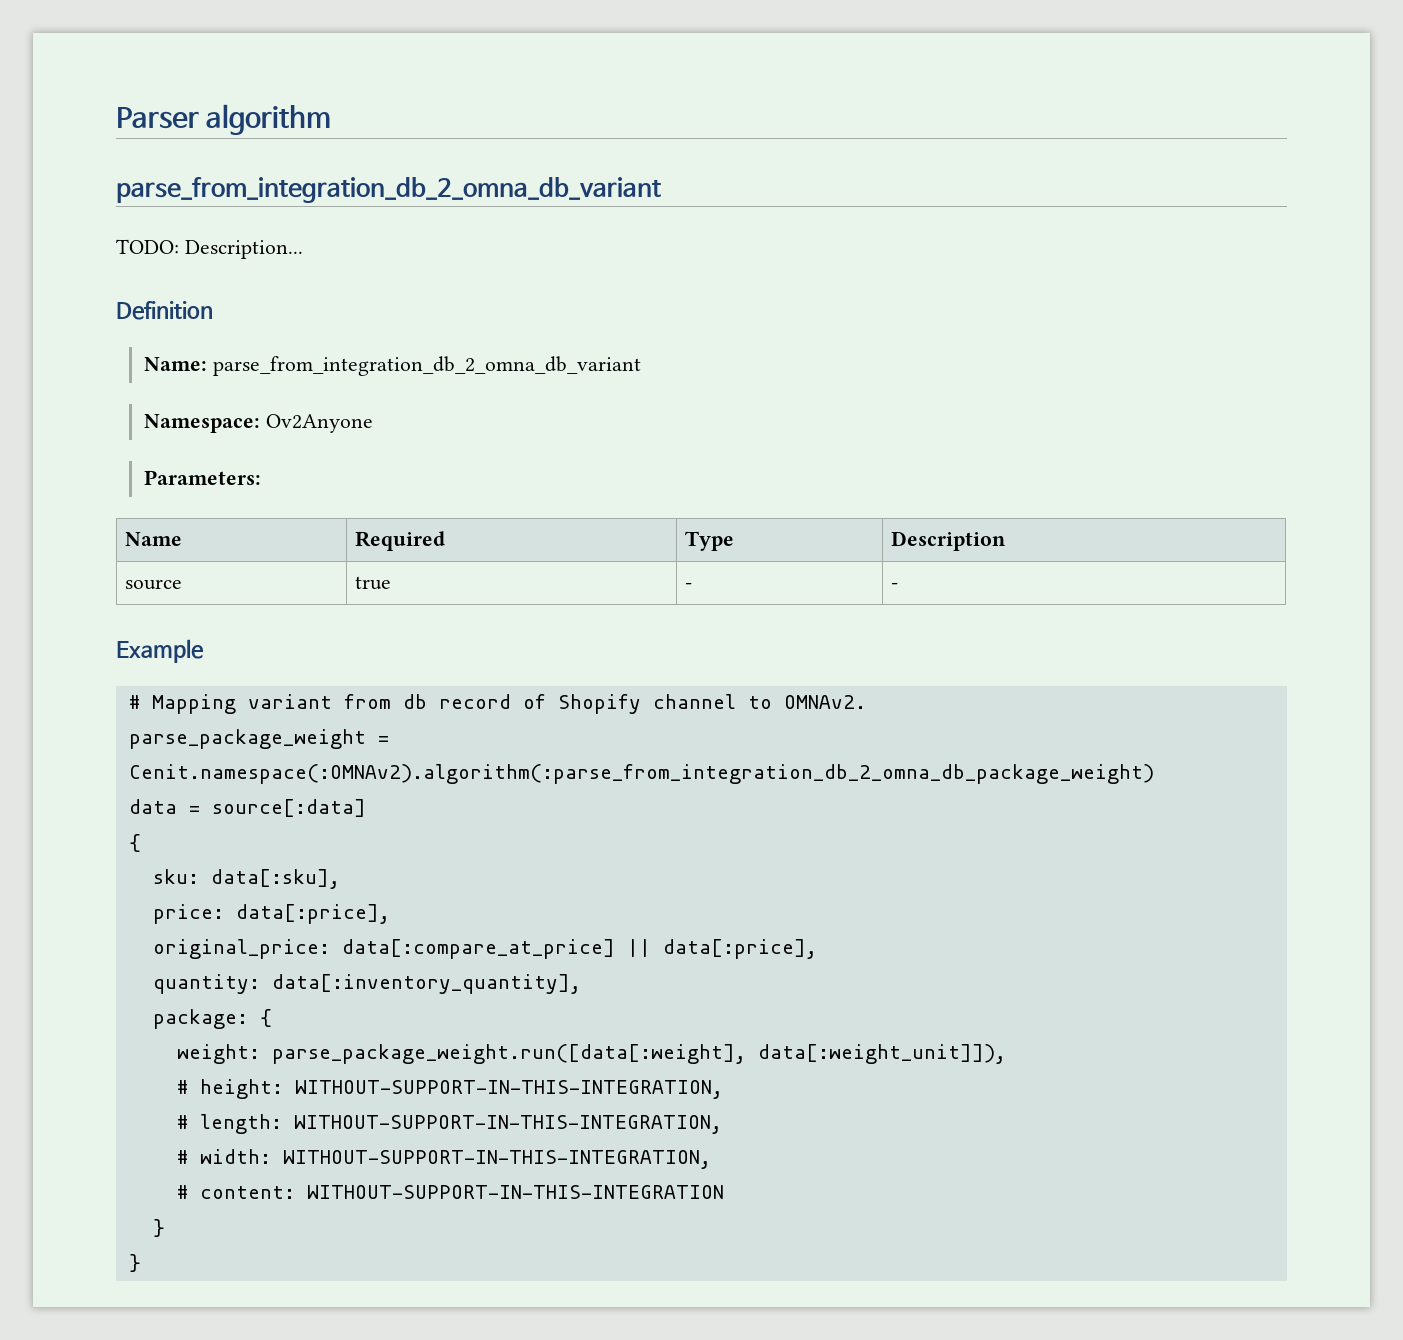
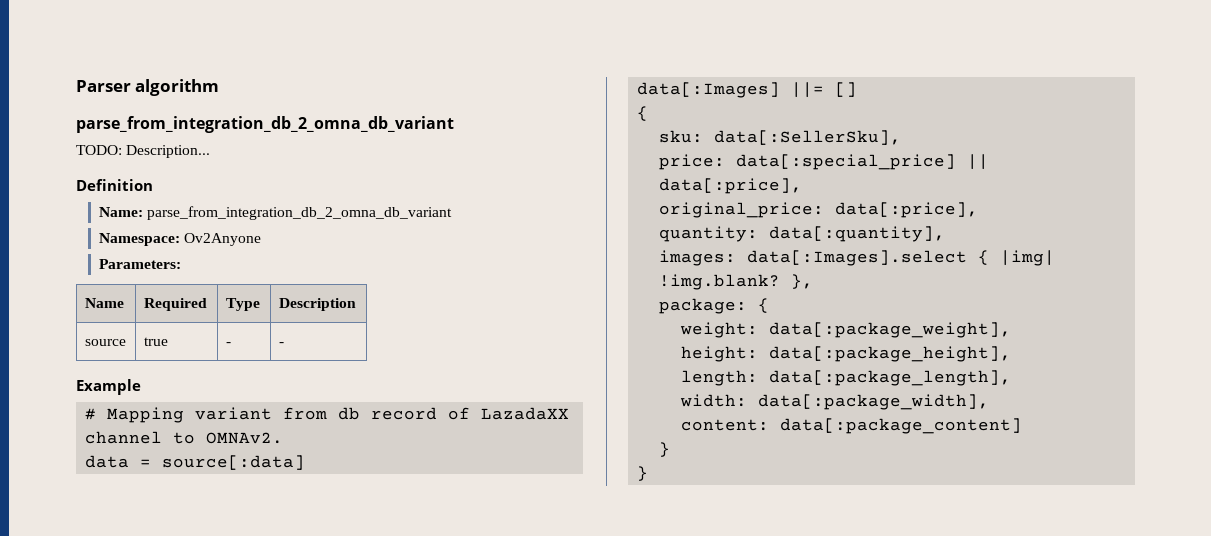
- # Mapping variant from db record of Shopify channel to OMNAv2.
+ # Mapping variant from db record of LazadaXX channel to OMNAv2.
- parse_package_weight = Cenit.namespace(:OMNAv2).algorithm(:parse_from_integration_db_2_omna_db_package_weight)
+ data[:Images] ||= []
- sku: data[:sku],
+ sku: data[:SellerSku],
- price: data[:price],
+ price: data[:special_price] || data[:price],
- original_price: data[:compare_at_price] || data[:price],
+ original_price: data[:price],
- quantity: data[:inventory_quantity],
+ quantity: data[:quantity],
+ images: data[:Images].select { |img| !img.blank? },
  package: {
- weight: parse_package_weight.run([data[:weight], data[:weight_unit]]),
- # height: WITHOUT-SUPPORT-IN-THIS-INTEGRATION,
- # length: WITHOUT-SUPPORT-IN-THIS-INTEGRATION,
- # width: WITHOUT-SUPPORT-IN-THIS-INTEGRATION,
- # content: WITHOUT-SUPPORT-IN-THIS-INTEGRATION
+ weight: data[:package_weight],
+ height: data[:package_height],
+ length: data[:package_length],
+ width: data[:package_width],
+ content: data[:package_content]

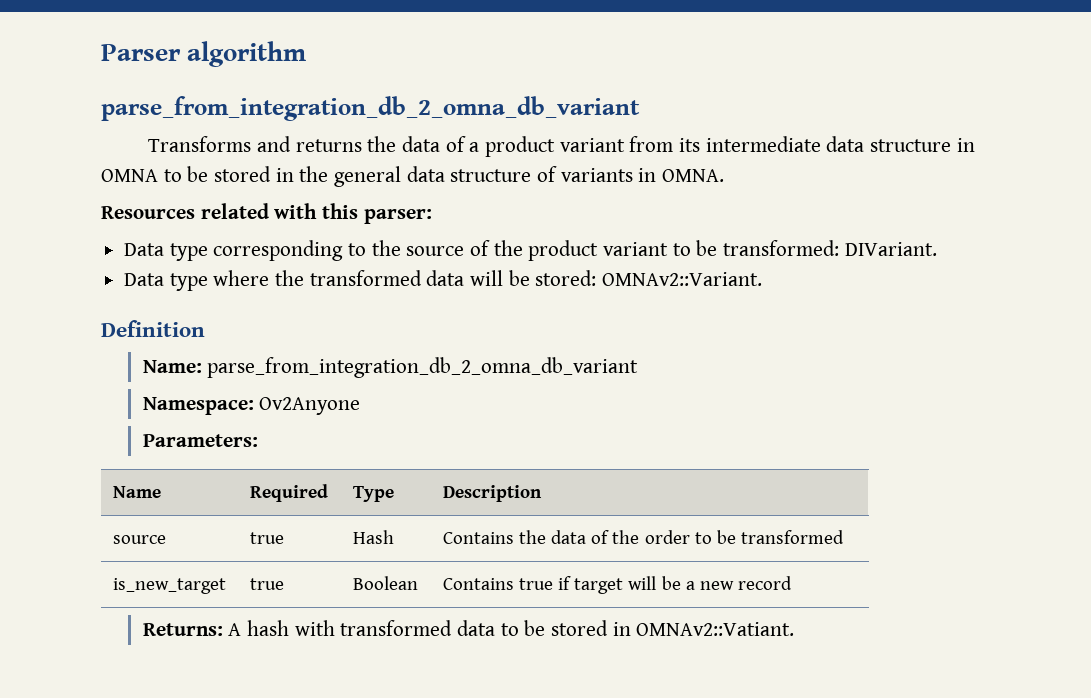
- TODO: Description...
+ Transforms and returns the data of a product variant from its intermediate data structure in OMNA to be stored in the general data structure of variants in OMNA.
+ Resources related with this parser:
+ Data type corresponding to the source of the product variant to be transformed: DIVariant.
+ Data type where the transformed data will be stored: OMNAv2::Variant.
- source | true | - | -
- Example
- # Mapping variant from db record of LazadaXX channel to OMNAv2.
- data = source[:data]
- data[:Images] ||= []
- {
- sku: data[:SellerSku],
- price: data[:special_price] || data[:price],
- original_price: data[:price],
- quantity: data[:quantity],
- images: data[:Images].select { |img| !img.blank? },
- package: {
- weight: data[:package_weight],
- height: data[:package_height],
- length: data[:package_length],
- width: data[:package_width],
- content: data[:package_content]
- }
- }
+ source | true | Hash | Contains the data of the order to be transformed
+ is_new_target | true | Boolean | Contains true if target will be a new record
+ Returns: A hash with transformed data to be stored in OMNAv2::Vatiant.

